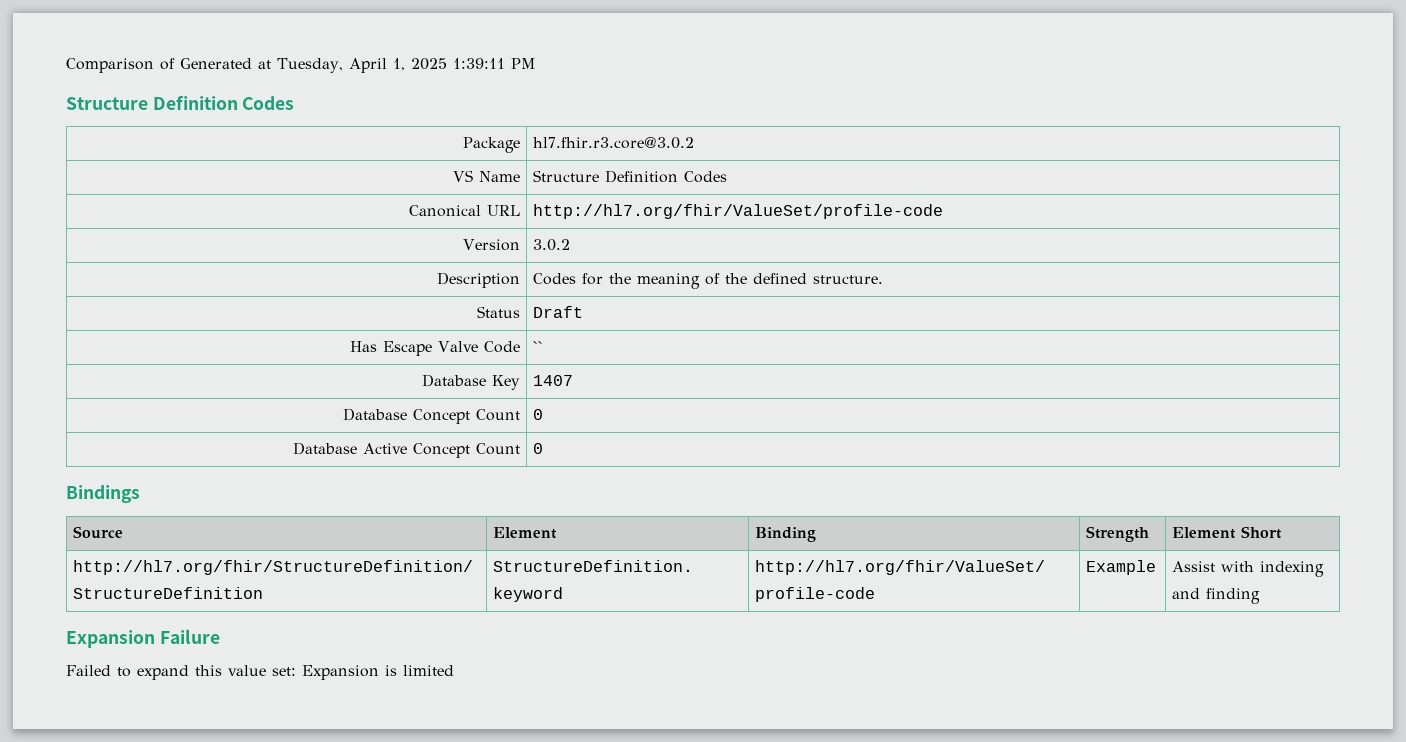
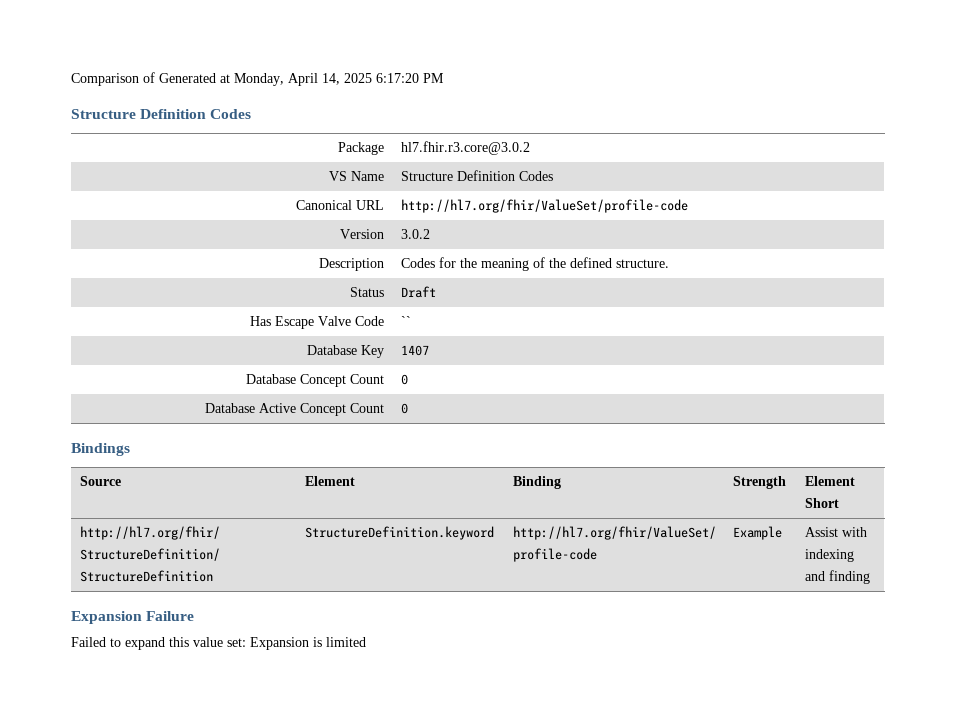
- Comparison of Generated at Tuesday, April 1, 2025 1:39:11 PM
+ Comparison of Generated at Monday, April 14, 2025 6:17:20 PM

